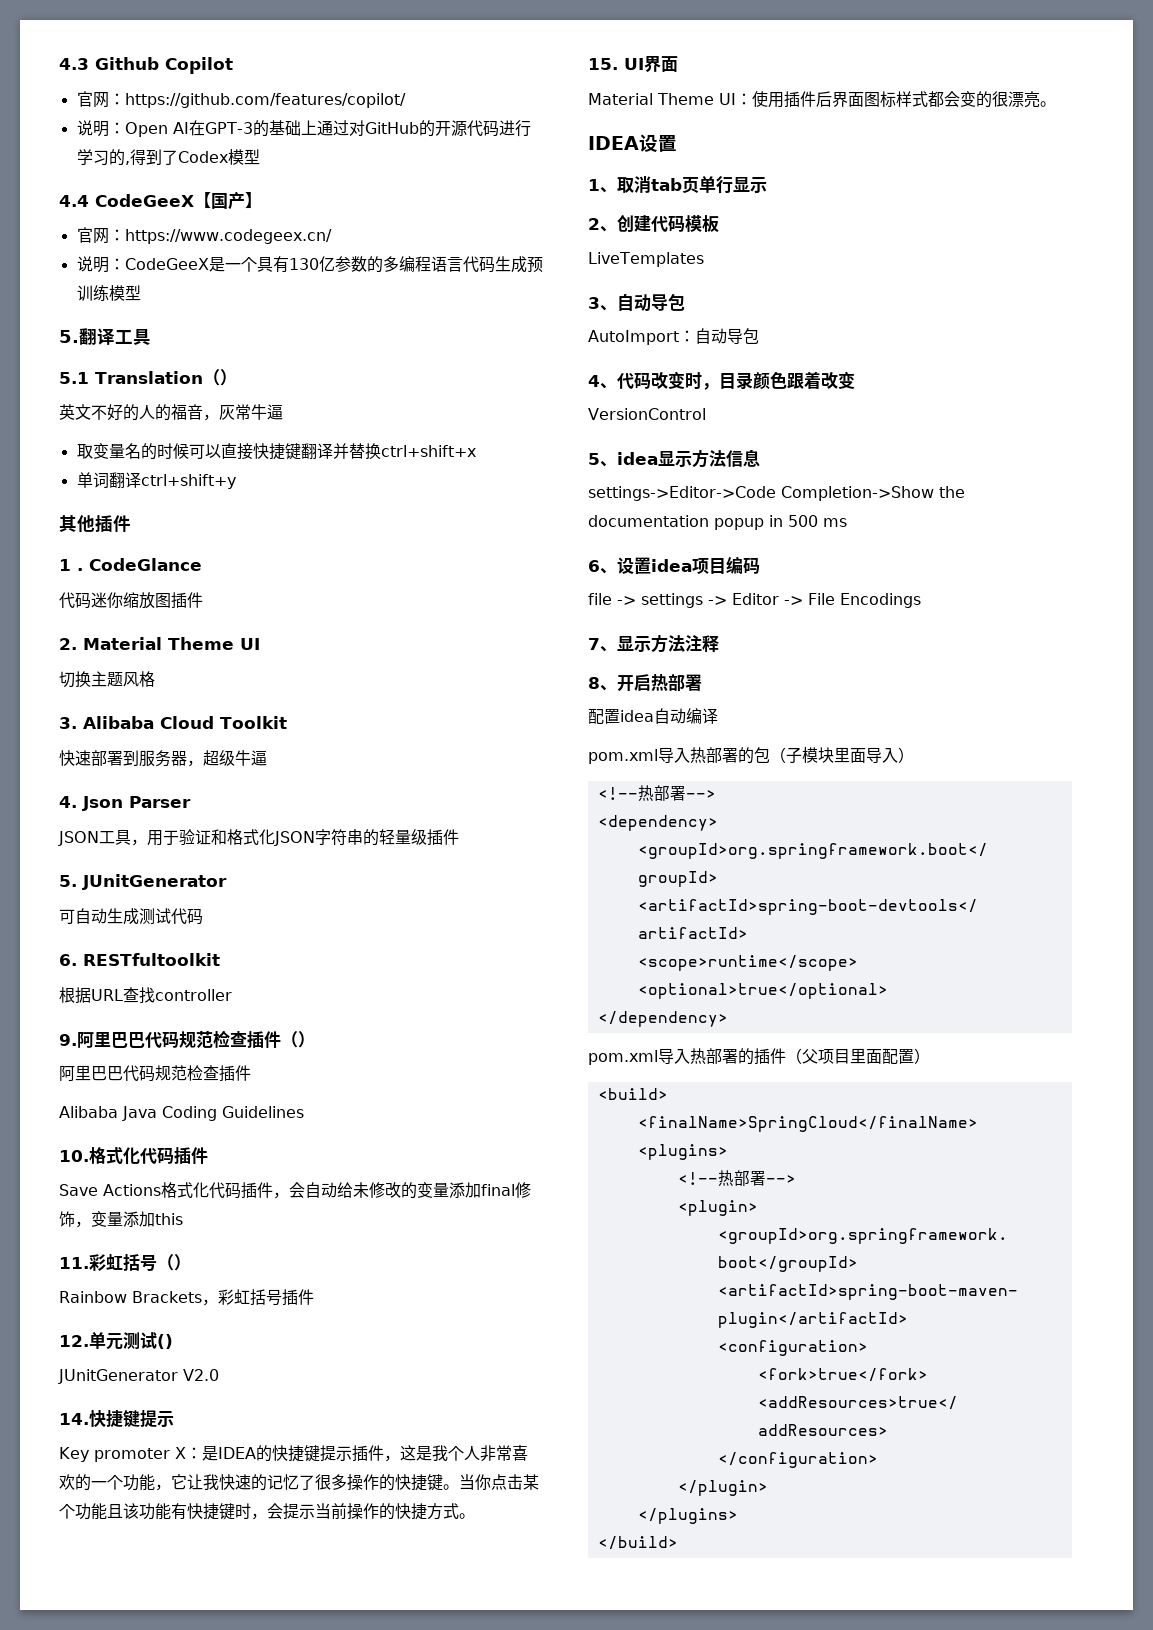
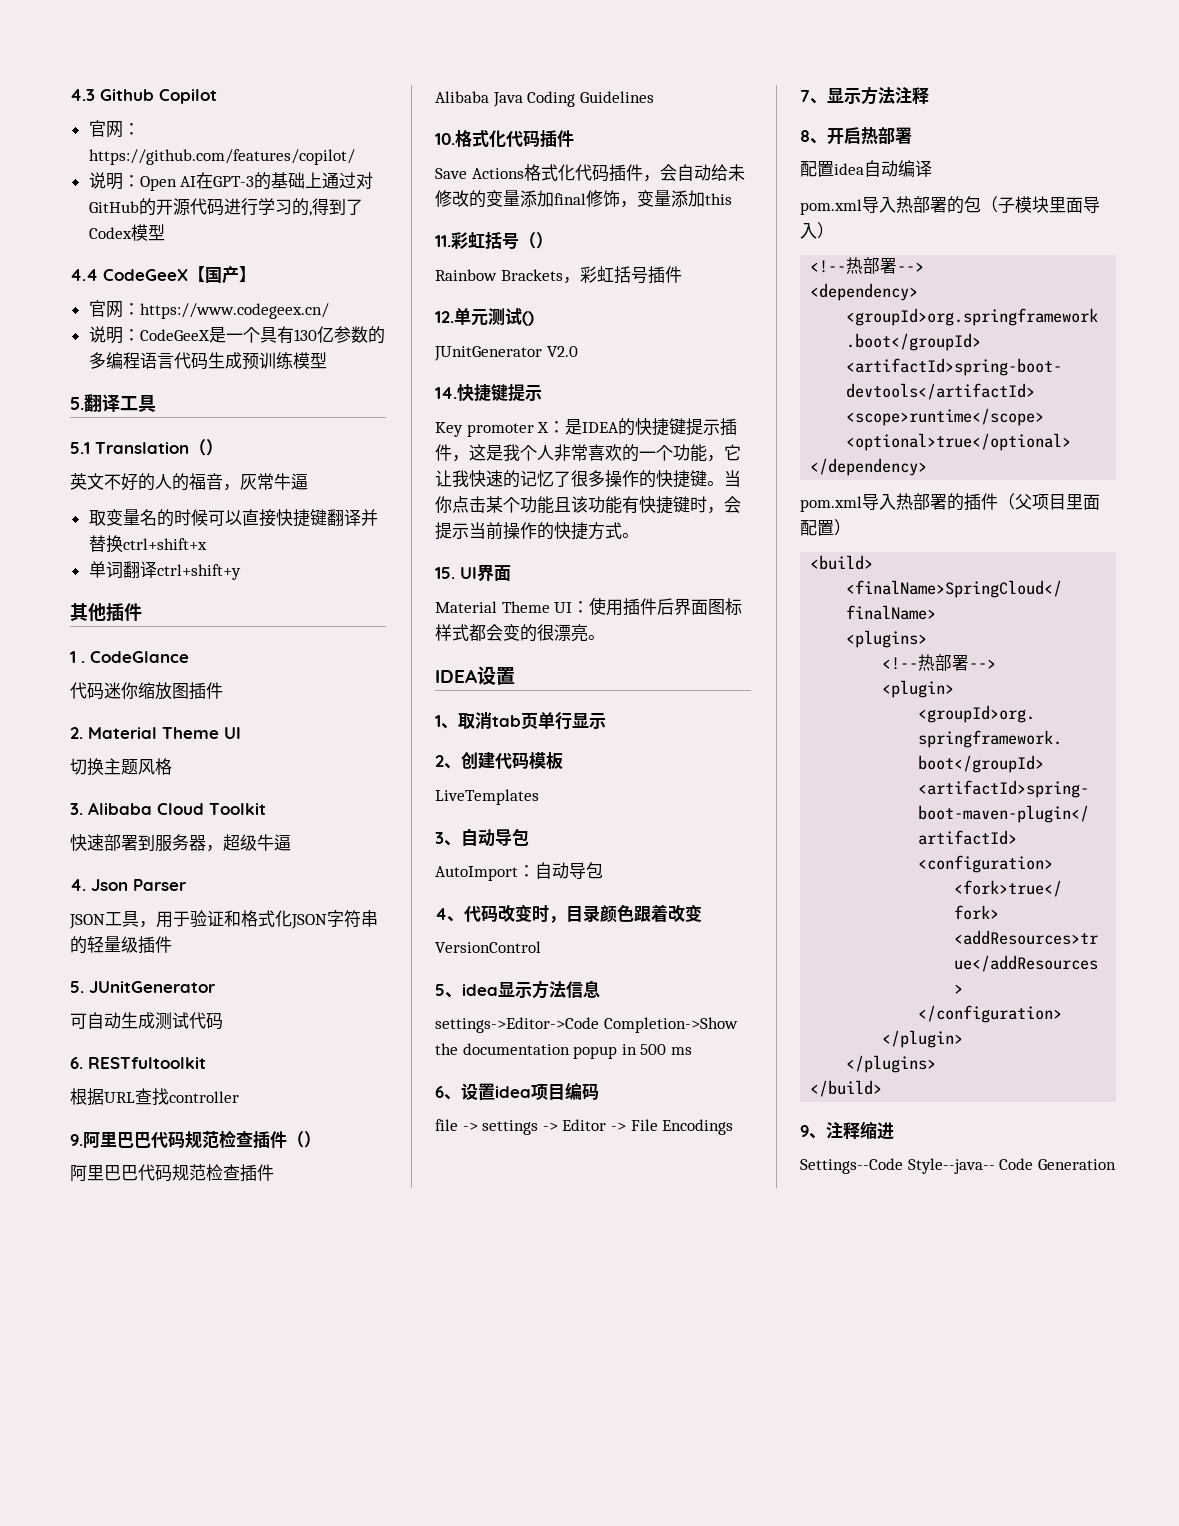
+ 9、注释缩进
+ Settings--Code Style--java-- Code Generation

